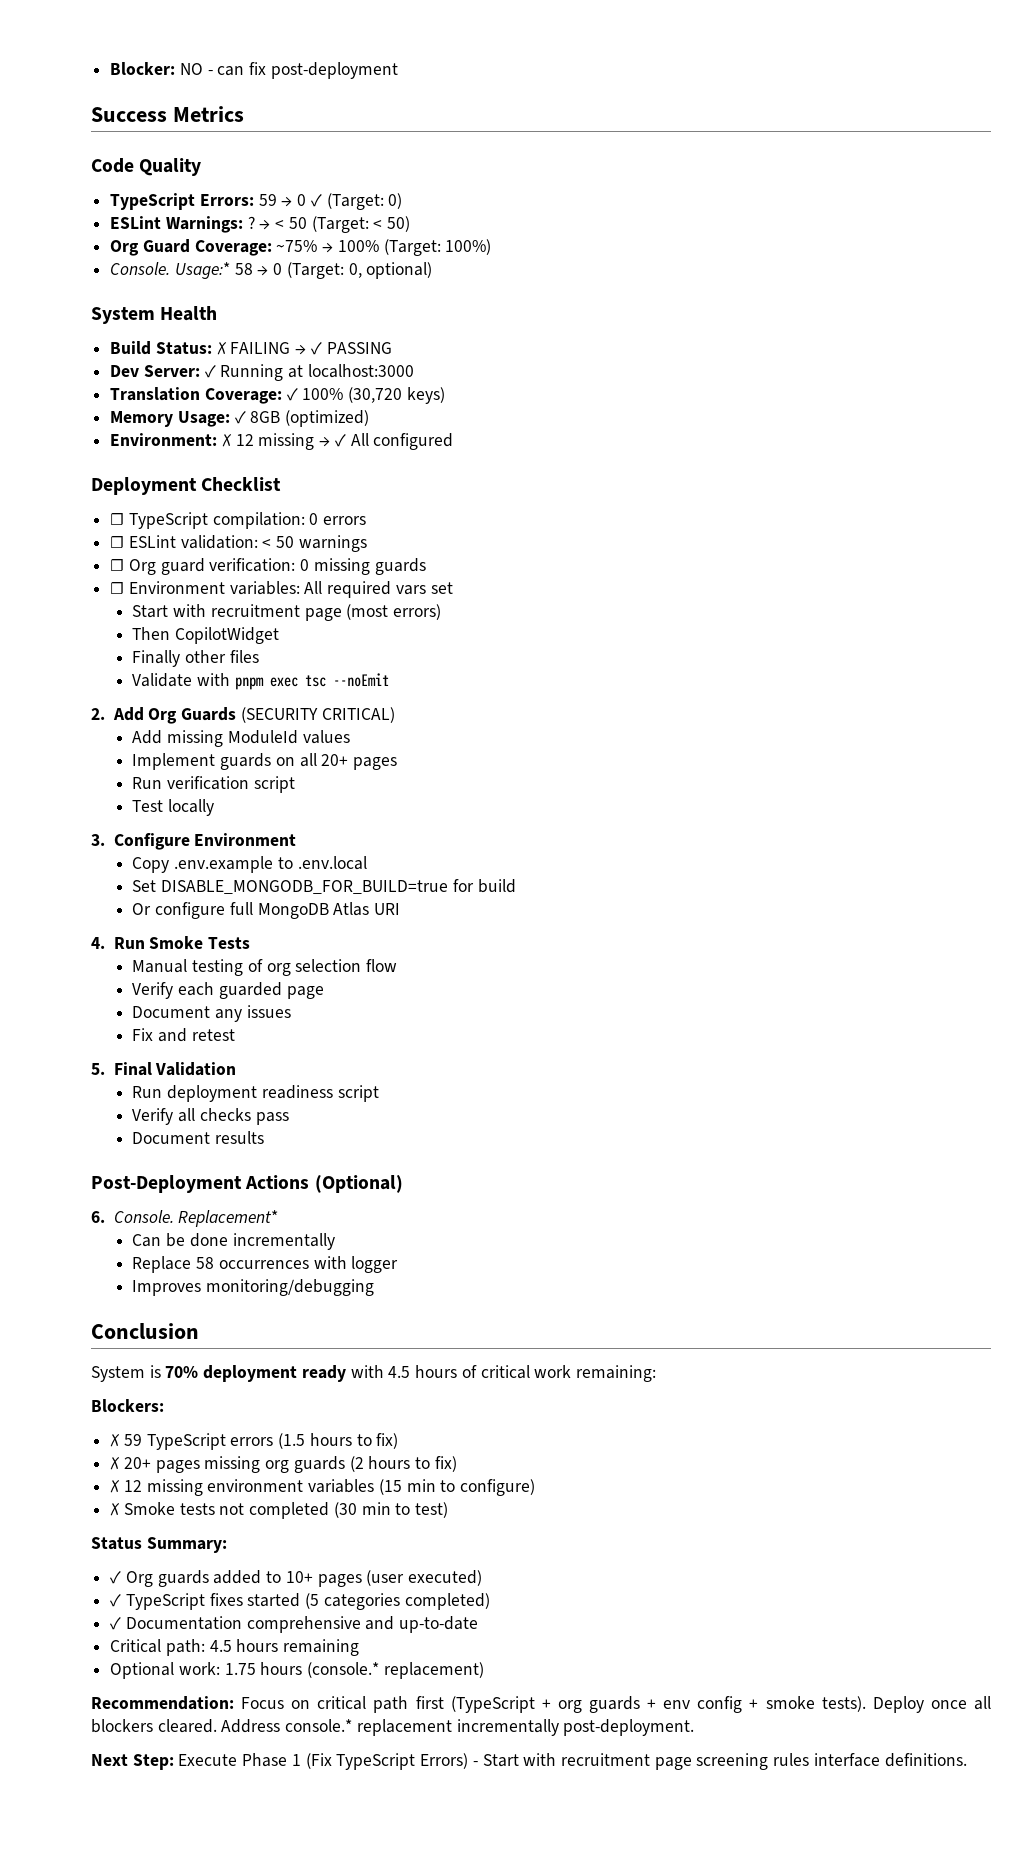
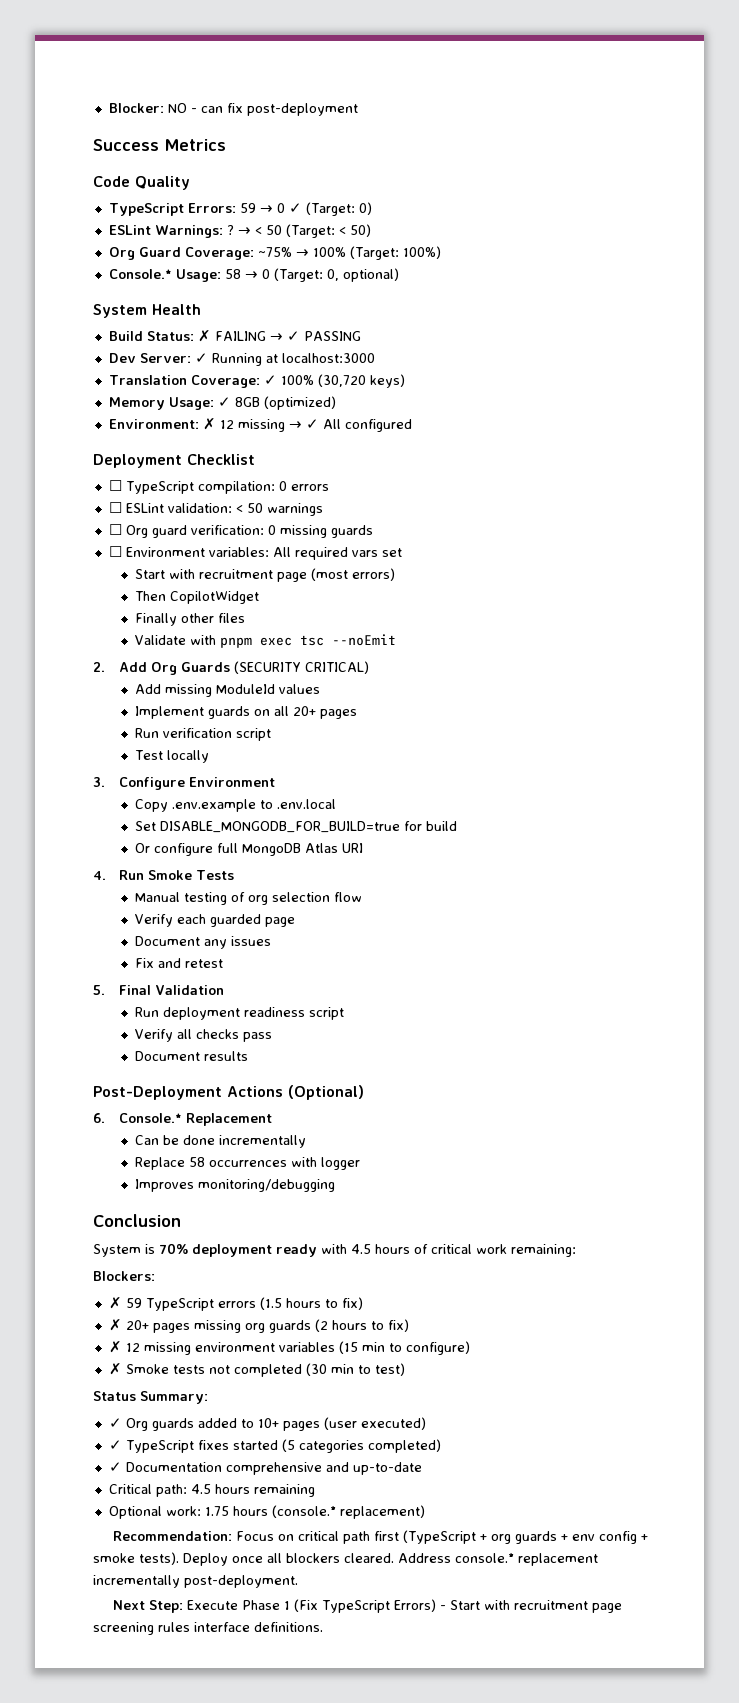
- Console. Usage:* 58 → 0 (Target: 0, optional)
+ Console.* Usage: 58 → 0 (Target: 0, optional)
- 6. Console. Replacement*
+ 6. Console.* Replacement

